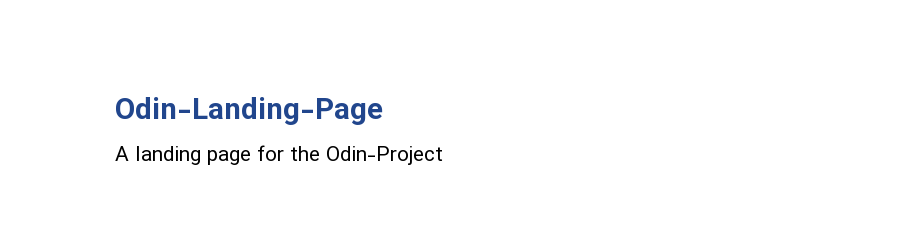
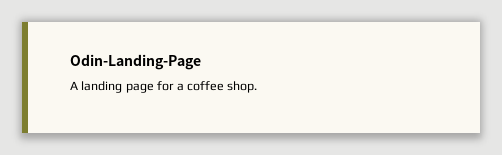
- A landing page for the Odin-Project
+ A landing page for a coffee shop.

